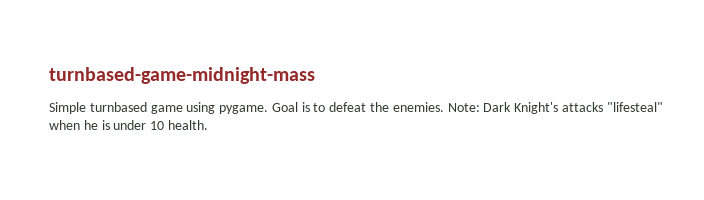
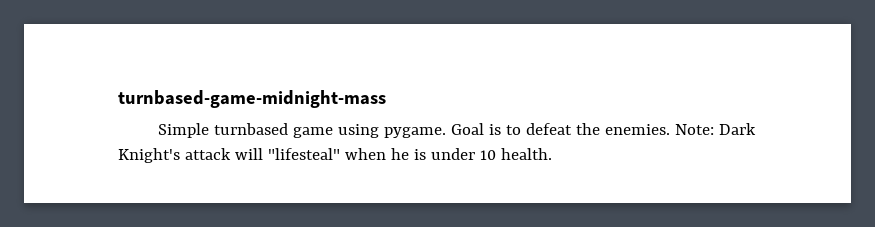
- Note: Dark Knight's attacks "lifesteal" when he is under 10 health.
+ Note: Dark Knight's attack will "lifesteal" when he is under 10 health.

